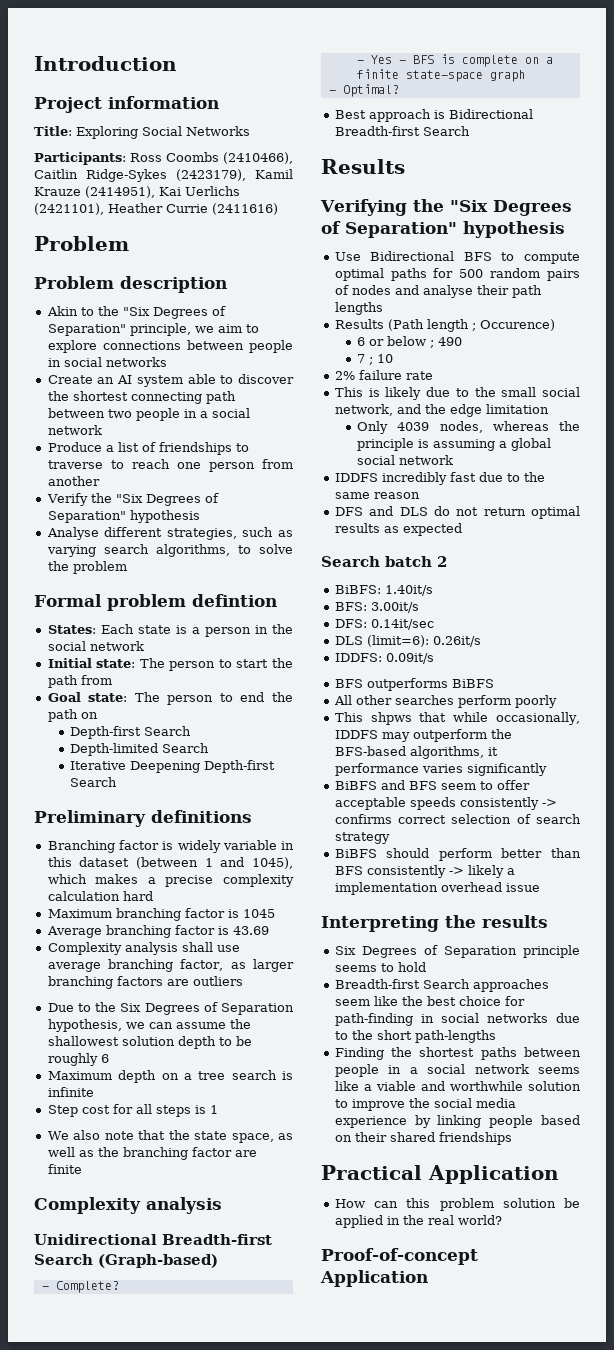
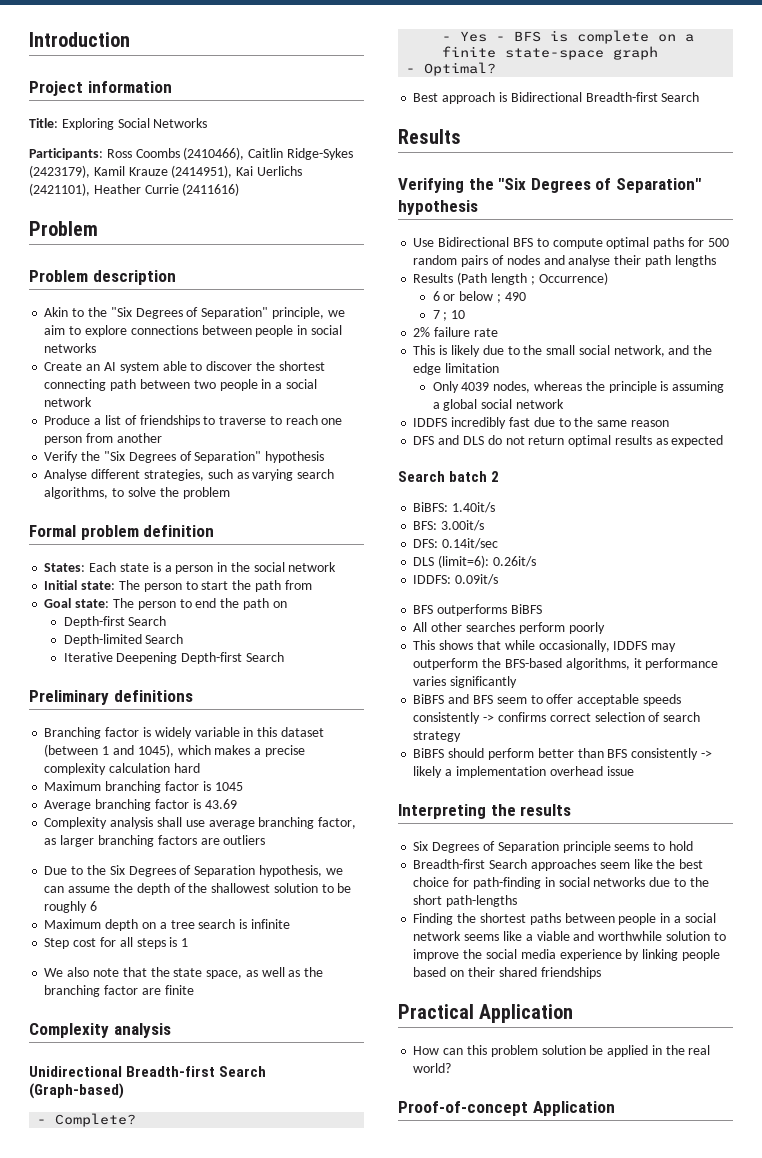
- Formal problem defintion
+ Formal problem definition
- Due to the Six Degrees of Separation hypothesis, we can assume the shallowest solution depth to be roughly 6
+ Due to the Six Degrees of Separation hypothesis, we can assume the depth of the shallowest solution to be roughly 6
- Results (Path length ; Occurence)
+ Results (Path length ; Occurrence)
- This shpws that while occasionally, IDDFS may outperform the BFS-based algorithms, it performance varies significantly
+ This shows that while occasionally, IDDFS may outperform the BFS-based algorithms, it performance varies significantly

